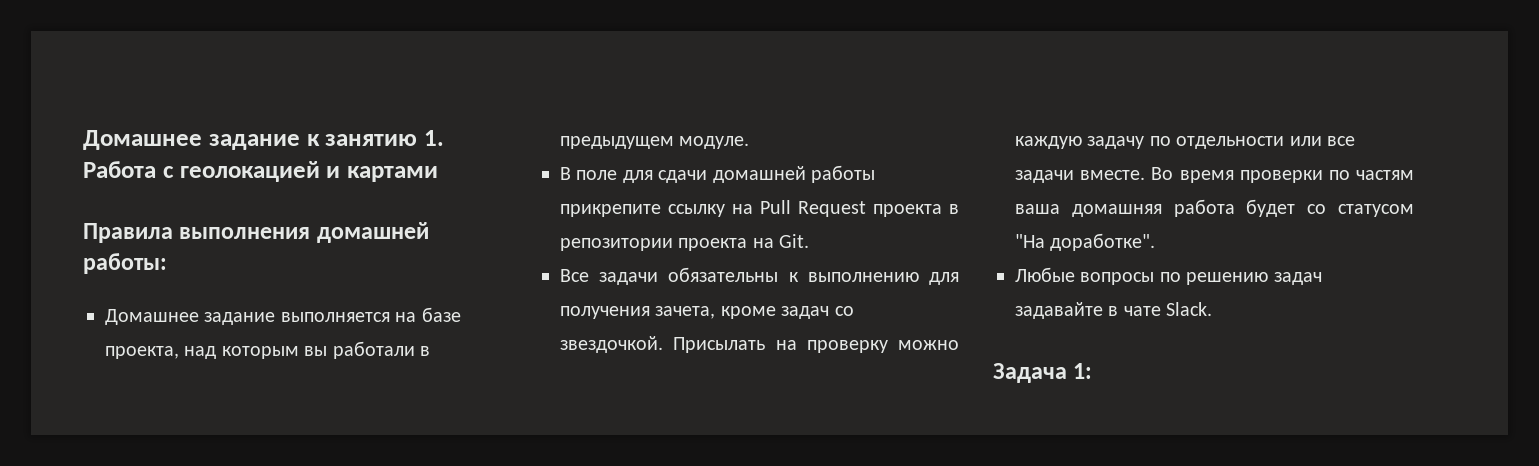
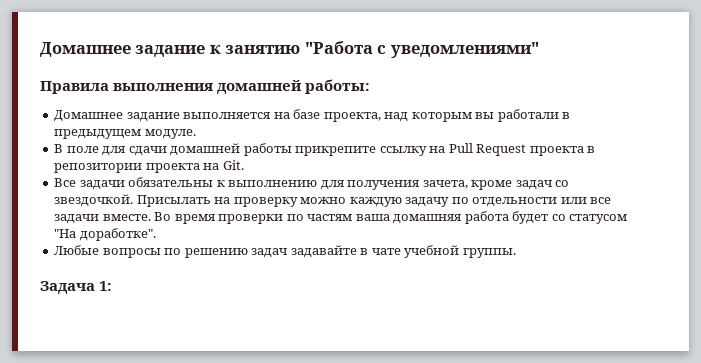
- Домашнее задание к занятию 1. Работа с геолокацией и картами
+ Домашнее задание к занятию "Работа с уведомлениями"
- Любые вопросы по решению задач задавайте в чате Slack.
+ Любые вопросы по решению задач задавайте в чате учебной группы.

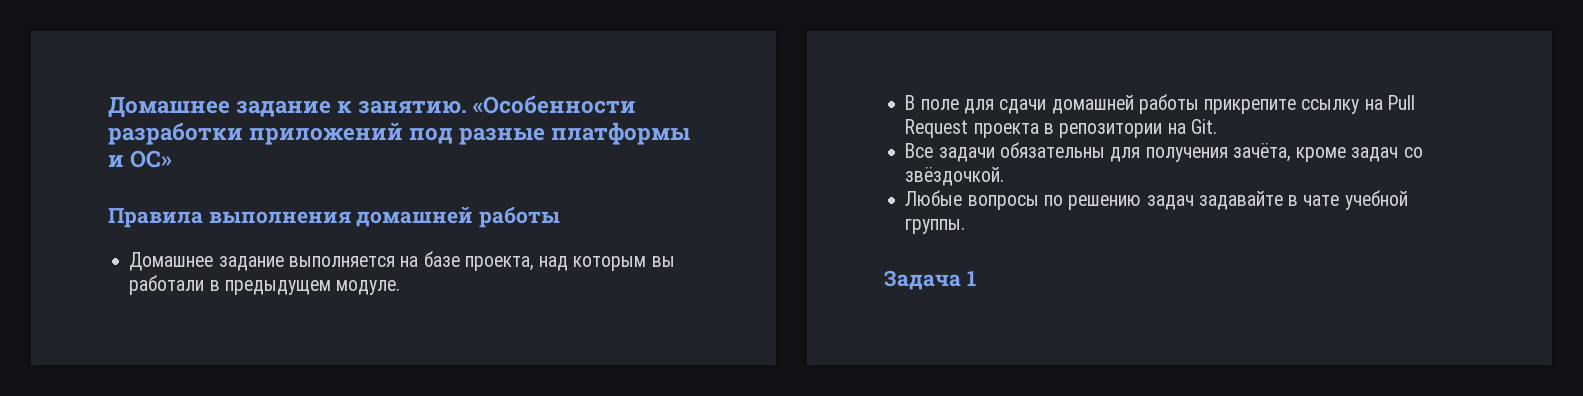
- Домашнее задание к занятию "Работа с уведомлениями"
+ Домашнее задание к занятию. «Особенности разработки приложений под разные платформы и ОС»
- Правила выполнения домашней работы:
+ Правила выполнения домашней работы
- В поле для сдачи домашней работы прикрепите ссылку на Pull Request проекта в репозитории проекта на Git.
+ В поле для сдачи домашней работы прикрепите ссылку на Pull Request проекта в репозитории на Git.
- Все задачи обязательны к выполнению для получения зачета, кроме задач со звездочкой. Присылать на проверку можно каждую задачу по отдельности или все задачи вместе. Во время проверки по частям ваша домашняя работа будет со статусом "На доработке".
+ Все задачи обязательны для получения зачёта, кроме задач со звёздочкой.
- Задача 1:
+ Задача 1

